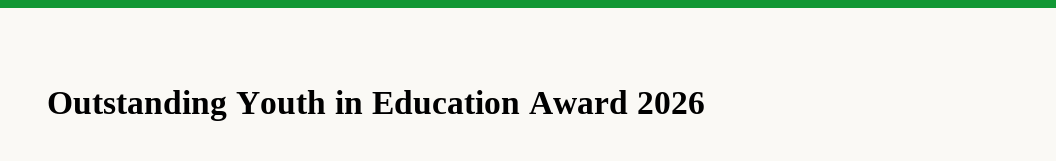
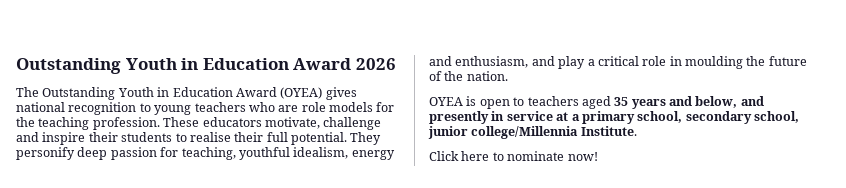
+ The Outstanding Youth in Education Award (OYEA) gives national recognition to young teachers who are role models for the teaching profession. These educators motivate, challenge and inspire their students to realise their full potential. They personify deep passion for teaching, youthful idealism, energy and enthusiasm, and play a critical role in moulding the future of the nation.
+ OYEA is open to teachers aged 35 years and below, and presently in service at a primary school, secondary school, junior college/Millennia Institute.
+ Click here to nominate now!

